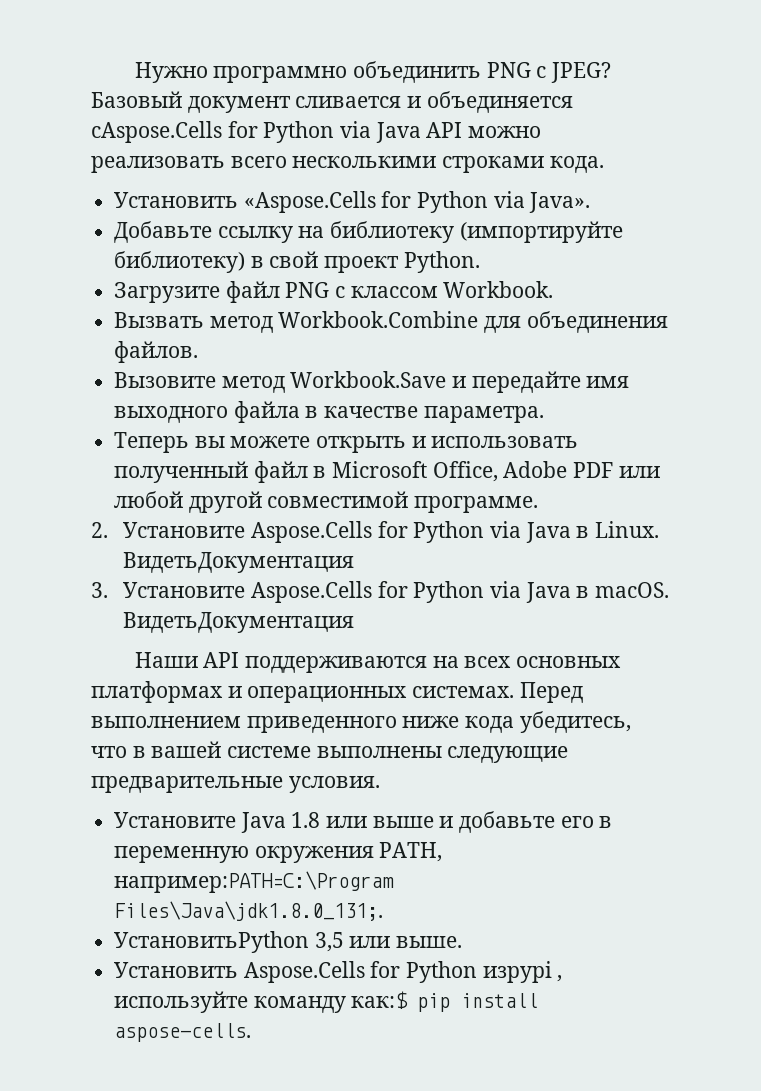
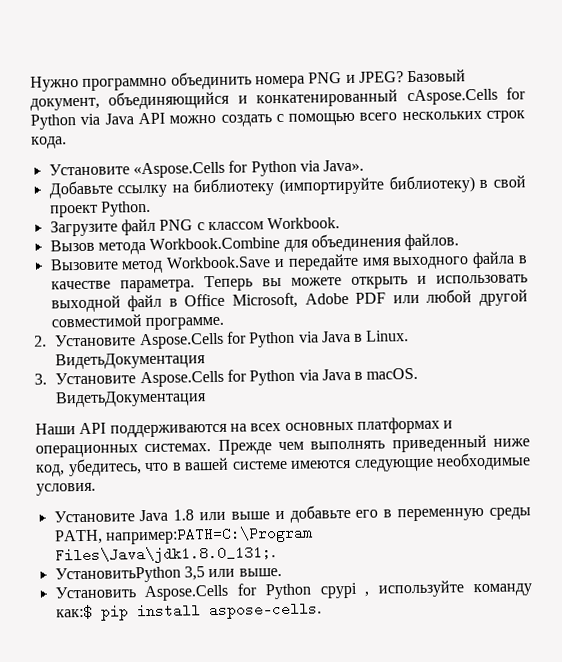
- Нужно программно объединить PNG с JPEG? Базовый документ сливается и объединяется сAspose.Cells for Python via Java API можно реализовать всего несколькими строками кода.
+ Нужно программно объединить номера PNG и JPEG? Базовый документ, объединяющийся и конкатенированный сAspose.Cells for Python via Java API можно создать с помощью всего нескольких строк кода.
- Установить «Aspose.Cells for Python via Java».
+ Установите «Aspose.Cells for Python via Java».
- Вызвать метод Workbook.Combine для объединения файлов.
+ Вызов метода Workbook.Combine для объединения файлов.
- Вызовите метод Workbook.Save и передайте имя выходного файла в качестве параметра.
- Теперь вы можете открыть и использовать полученный файл в Microsoft Office, Adobe PDF или любой другой совместимой программе.
+ Вызовите метод Workbook.Save и передайте имя выходного файла в качестве параметра. Теперь вы можете открыть и использовать выходной файл в Office Microsoft, Adobe PDF или любой другой совместимой программе.
- Перед выполнением приведенного ниже кода убедитесь, что в вашей системе выполнены следующие предварительные условия.
+ Прежде чем выполнять приведенный ниже код, убедитесь, что в вашей системе имеются следующие необходимые условия.
- Установите Java 1.8 или выше и добавьте его в переменную окружения PATH, например:PATH=C:\Program Files\Java\jdk1.8.0_131;.
+ Установите Java 1.8 или выше и добавьте его в переменную среды PATH, например:PATH=C:\Program Files\Java\jdk1.8.0_131;.
- Установить Aspose.Cells for Python изpypi , используйте команду как:$ pip install aspose-cells.
+ Установить Aspose.Cells for Python сpypi , используйте команду как:$ pip install aspose-cells.

